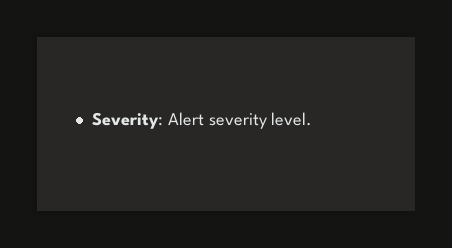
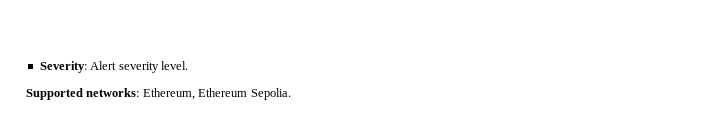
+ Supported networks: Ethereum, Ethereum Sepolia.

